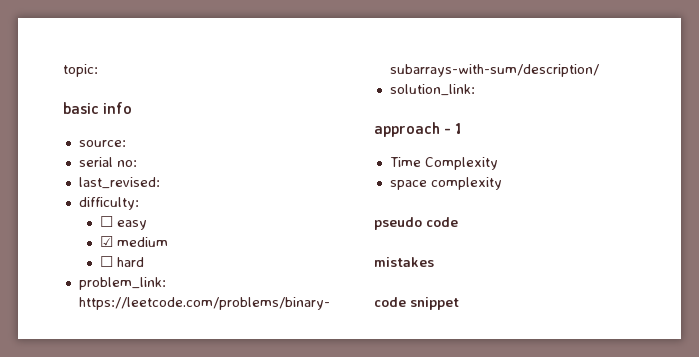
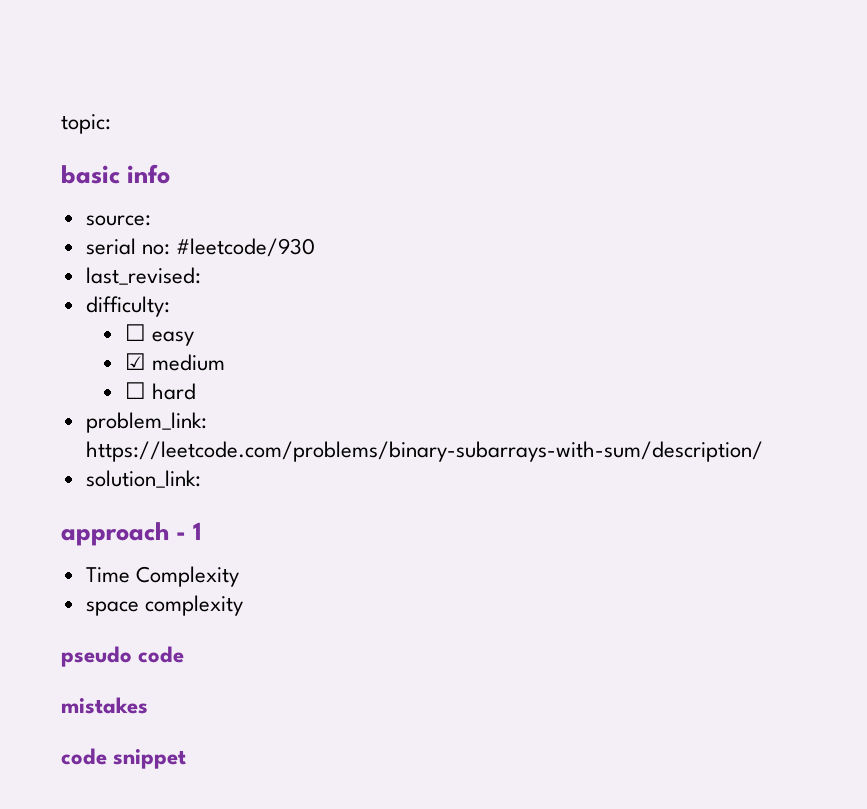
- serial no:
+ serial no: #leetcode/930

